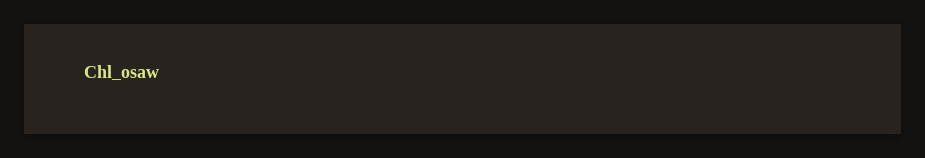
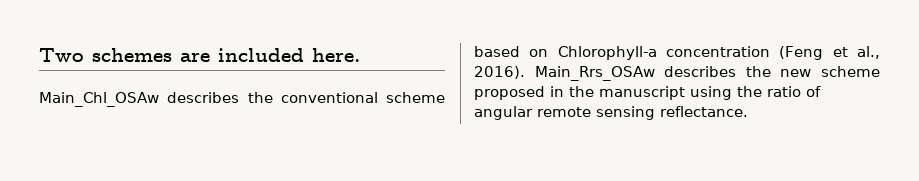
- Chl_osaw
+ Two schemes are included here.
+ Main_Chl_OSAw describes the conventional scheme based on Chlorophyll-a concentration (Feng et al., 2016). Main_Rrs_OSAw describes the new scheme proposed in the manuscript using the ratio of angular remote sensing reflectance.

